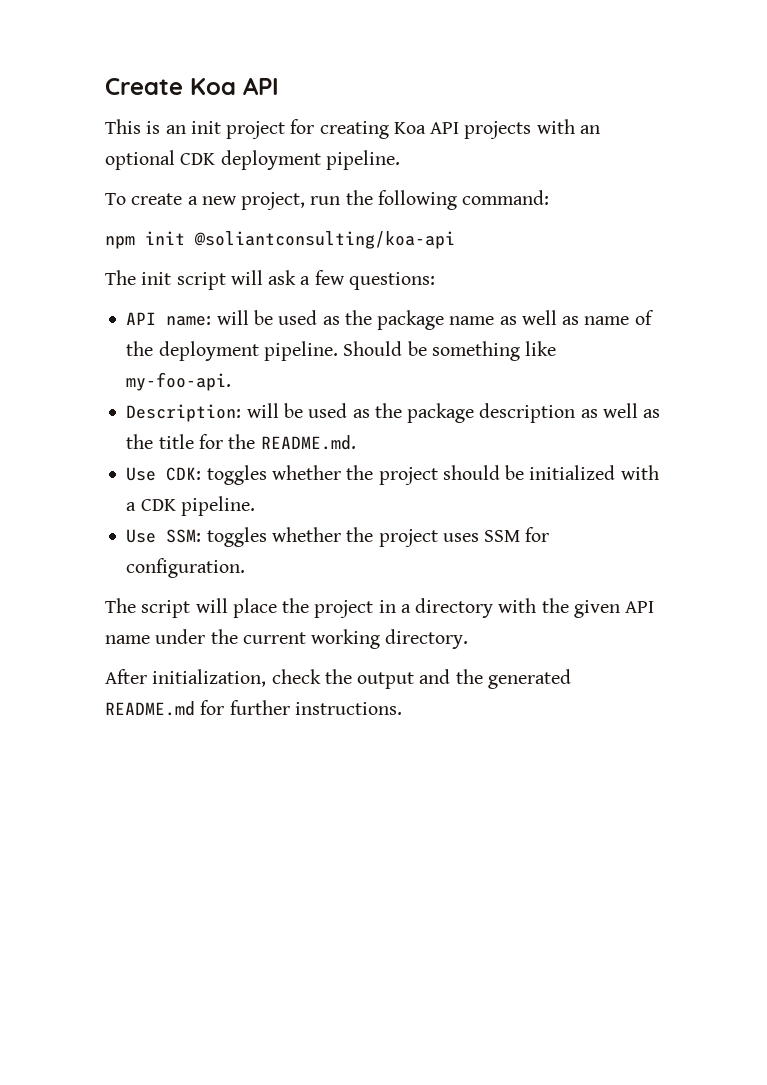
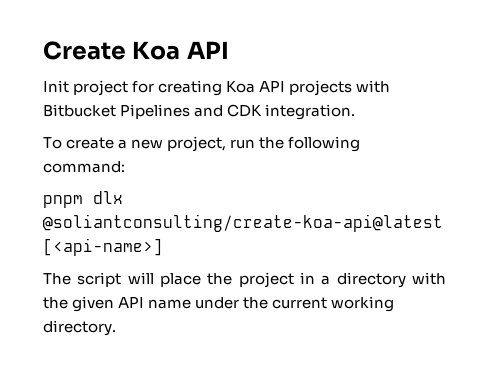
- This is an init project for creating Koa API projects with an optional CDK deployment pipeline.
+ Init project for creating Koa API projects with Bitbucket Pipelines and CDK integration.
- npm init @soliantconsulting/koa-api
- The init script will ask a few questions:
- API name: will be used as the package name as well as name of the deployment pipeline. Should be something like my-foo-api.
- Description: will be used as the package description as well as the title for the README.md.
- Use CDK: toggles whether the project should be initialized with a CDK pipeline.
- Use SSM: toggles whether the project uses SSM for configuration.
+ pnpm dlx @soliantconsulting/create-koa-api@latest [<api-name>]
- After initialization, check the output and the generated README.md for further instructions.

